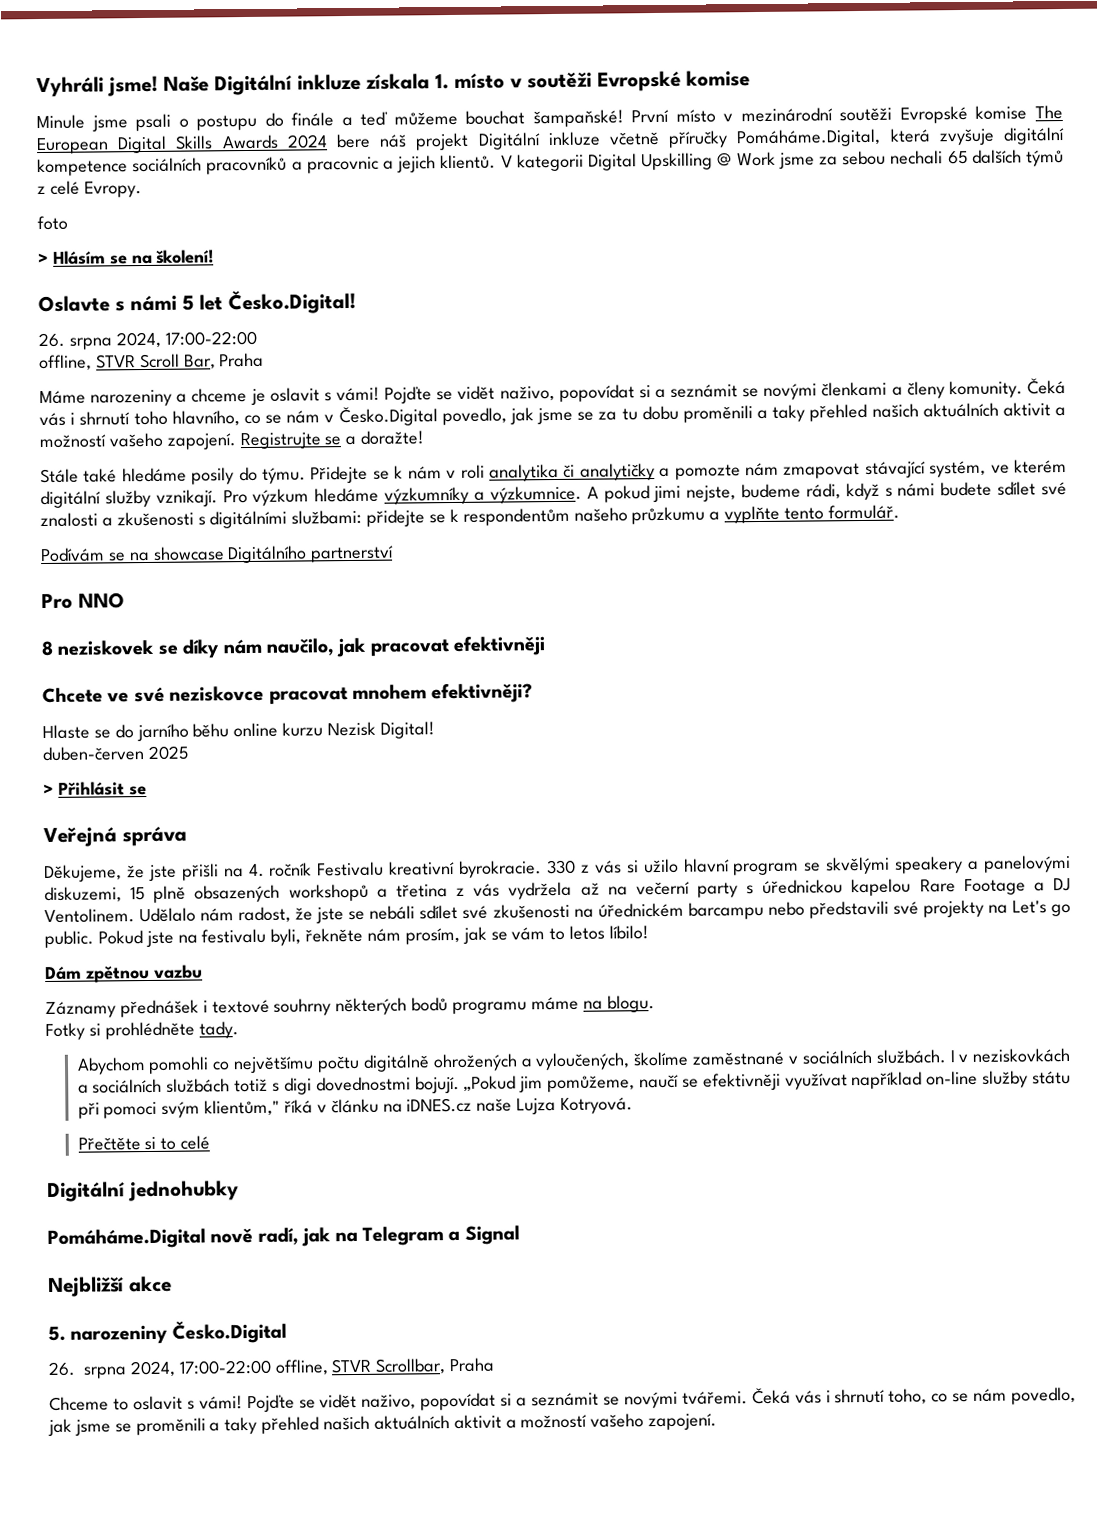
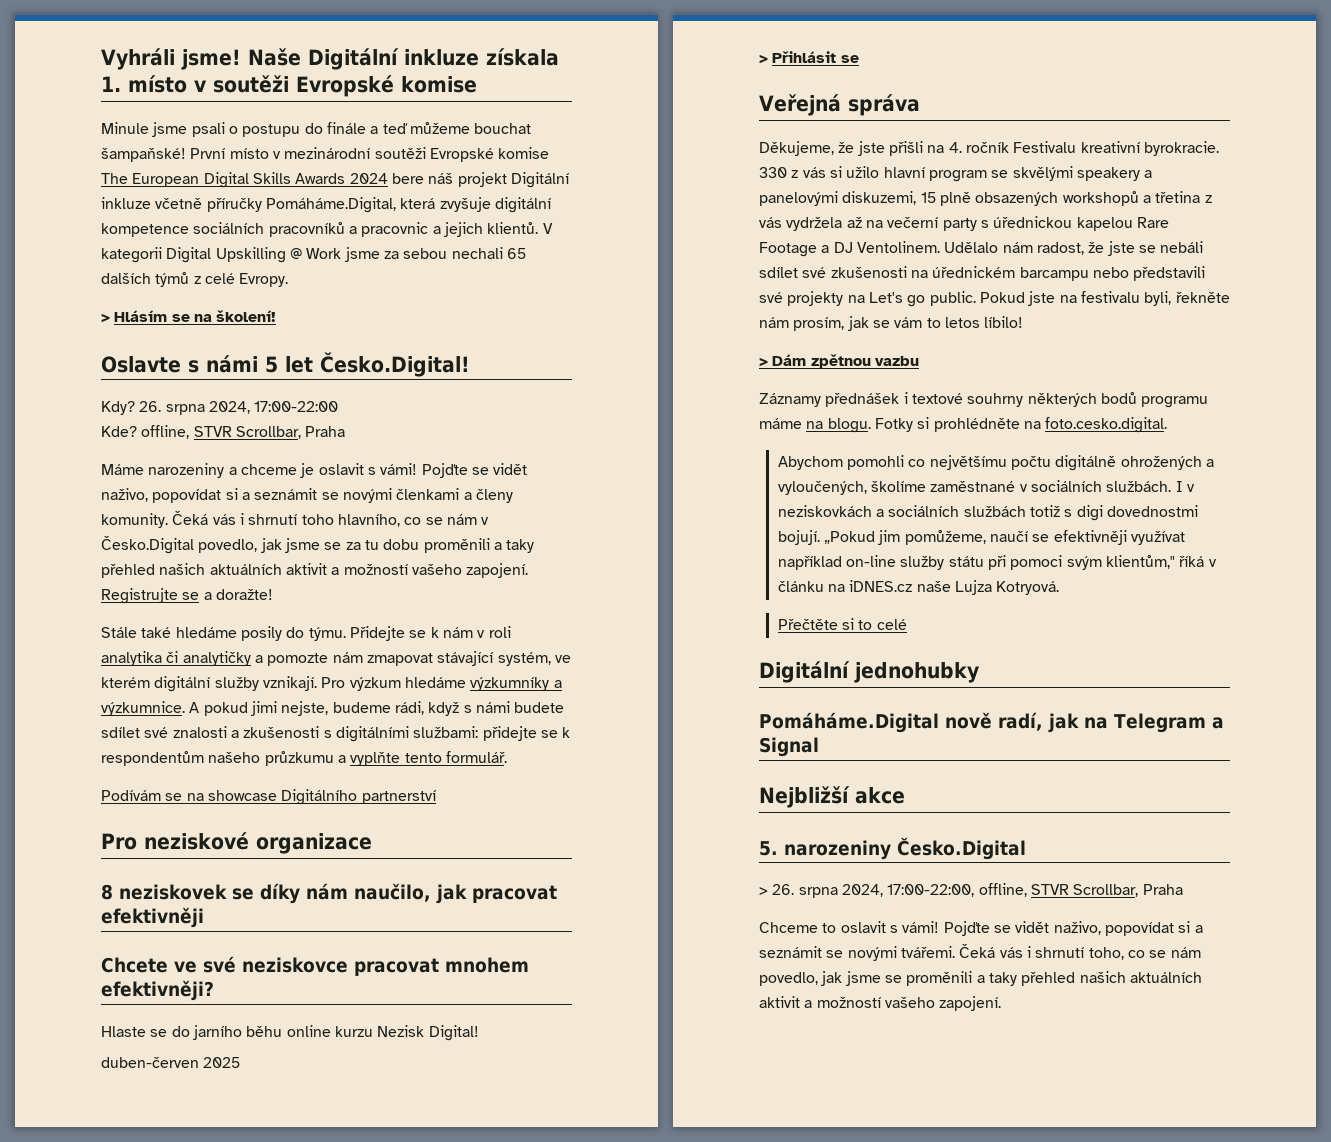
- foto
+ Kdy?
- offline, STVR Scroll Bar, Praha
+ Kde? offline, STVR Scrollbar, Praha
- Pro NNO
+ Pro neziskové organizace
- Dám zpětnou vazbu
+ > Dám zpětnou vazbu
- Záznamy přednášek i textové souhrny některých bodů programu máme na blogu.
- Fotky si prohlédněte tady.
+ Záznamy přednášek i textové souhrny některých bodů programu máme na blogu. Fotky si prohlédněte na foto.cesko.digital.
- 26. srpna 2024, 17:00-22:00 offline, STVR Scrollbar, Praha
+ > 26. srpna 2024, 17:00-22:00, offline, STVR Scrollbar, Praha

